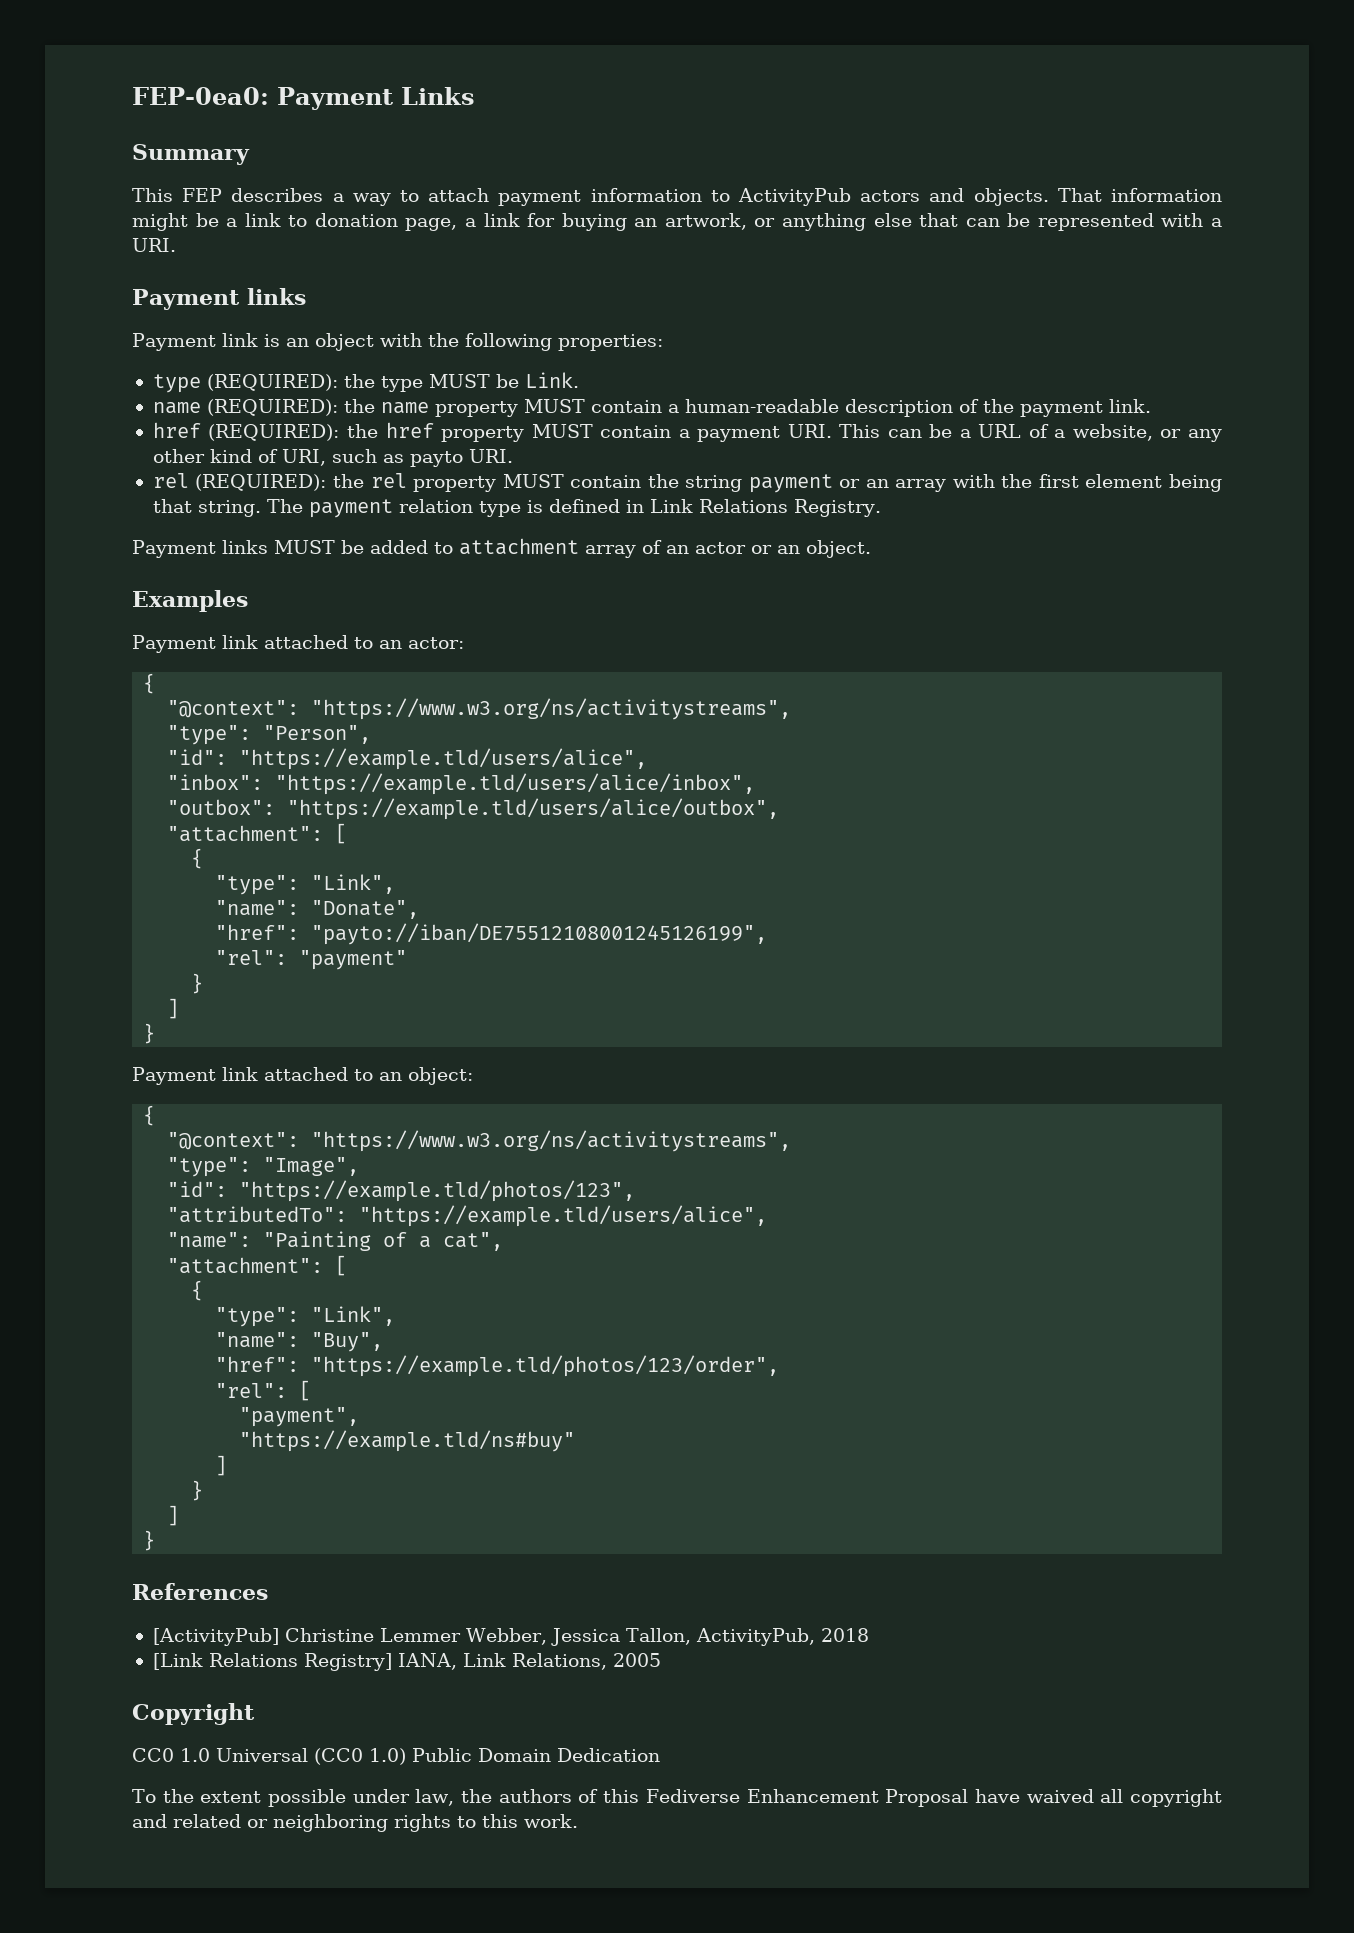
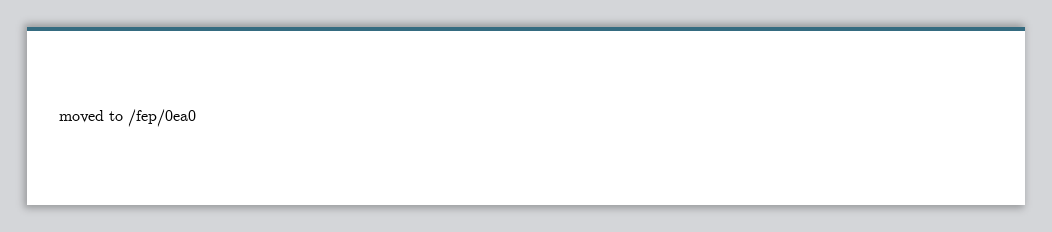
- FEP-0ea0: Payment Links
- Summary
- This FEP describes a way to attach payment information to ActivityPub actors and objects. That information might be a link to donation page, a link for buying an artwork, or anything else that can be represented with a URI.
- Payment links
- Payment link is an object with the following properties:
- type (REQUIRED): the type MUST be Link.
- name (REQUIRED): the name property MUST contain a human-readable description of the payment link.
- href (REQUIRED): the href property MUST contain a payment URI. This can be a URL of a website, or any other kind of URI, such as payto URI.
- rel (REQUIRED): the rel property MUST contain the string payment or an array with the first element being that string. The payment relation type is defined in Link Relations Registry.
- Payment links MUST be added to attachment array of an actor or an object.
- Examples
- Payment link attached to an actor:
- {
- "@context": "https://www.w3.org/ns/activitystreams",
- "type": "Person",
- "id": "https://example.tld/users/alice",
- "inbox": "https://example.tld/users/alice/inbox",
- "outbox": "https://example.tld/users/alice/outbox",
- "attachment": [
- {
- "type": "Link",
- "name": "Donate",
- "href": "payto://iban/DE75512108001245126199",
- "rel": "payment"
- }
- ]
- }
- Payment link attached to an object:
- {
- "@context": "https://www.w3.org/ns/activitystreams",
- "type": "Image",
- "id": "https://example.tld/photos/123",
- "attributedTo": "https://example.tld/users/alice",
- "name": "Painting of a cat",
- "attachment": [
- {
- "type": "Link",
- "name": "Buy",
- "href": "https://example.tld/photos/123/order",
- "rel": [
- "payment",
- "https://example.tld/ns#buy"
- ]
- }
- ]
- }
- References
- [ActivityPub] Christine Lemmer Webber, Jessica Tallon, ActivityPub, 2018
- [Link Relations Registry] IANA, Link Relations, 2005
- Copyright
- CC0 1.0 Universal (CC0 1.0) Public Domain Dedication
- To the extent possible under law, the authors of this Fediverse Enhancement Proposal have waived all copyright and related or neighboring rights to this work.
+ moved to /fep/0ea0

